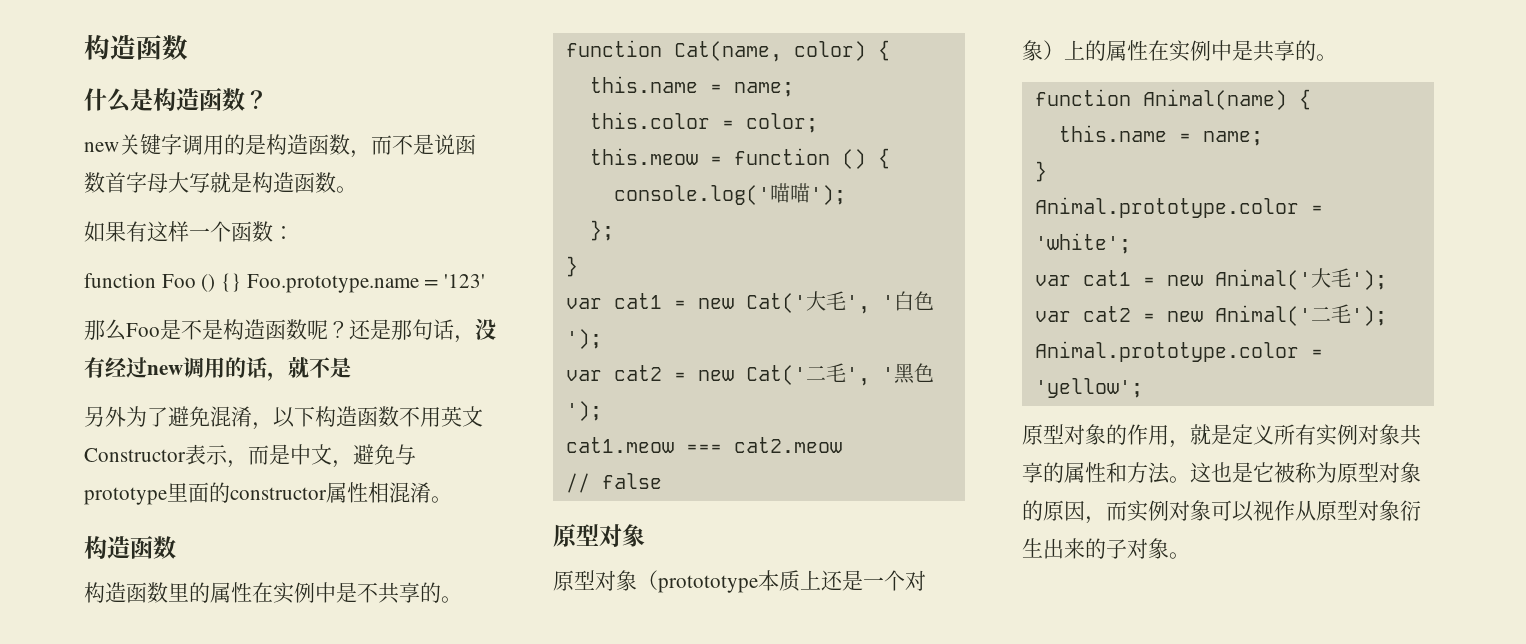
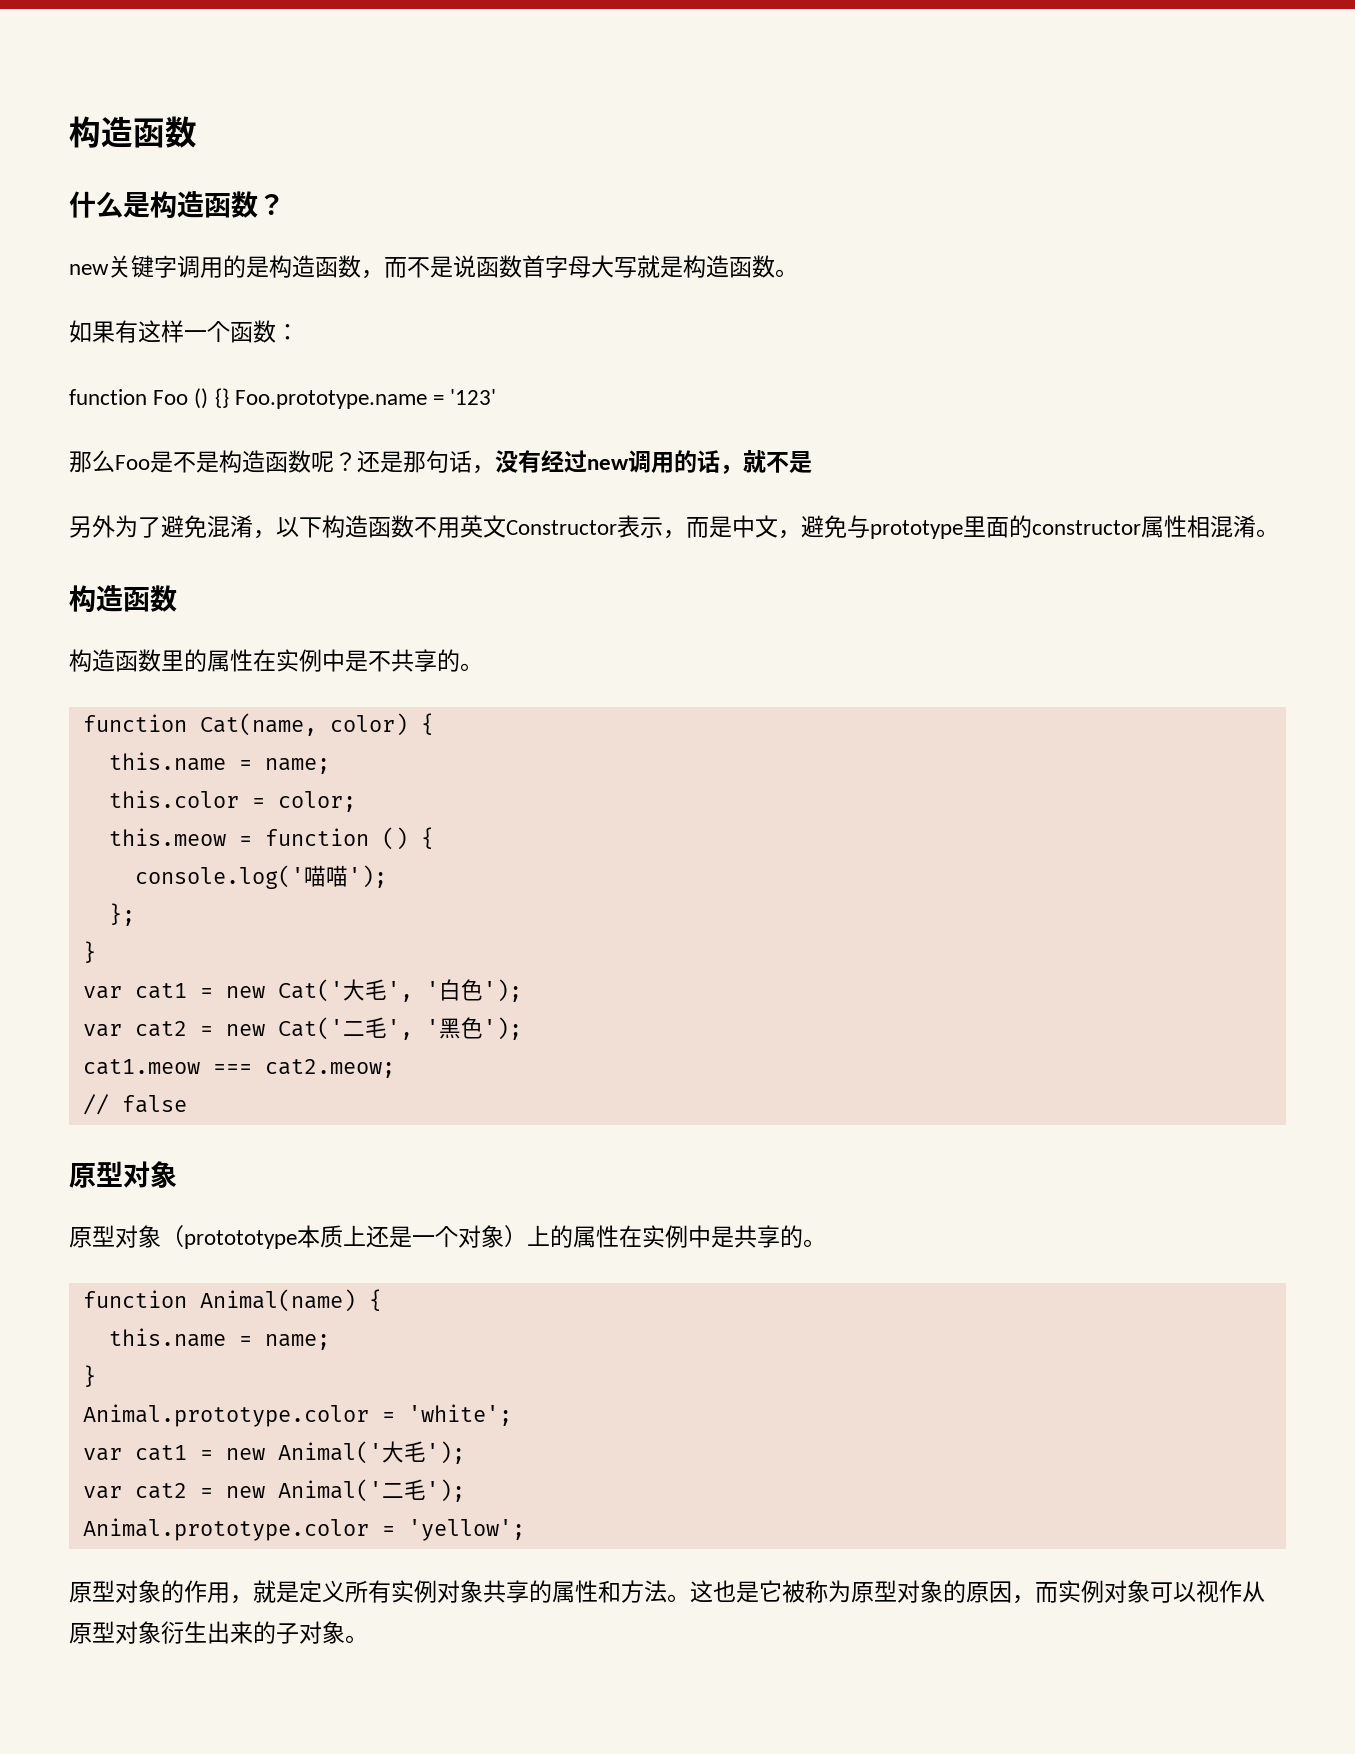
- cat1.meow === cat2.meow
+ cat1.meow === cat2.meow;

